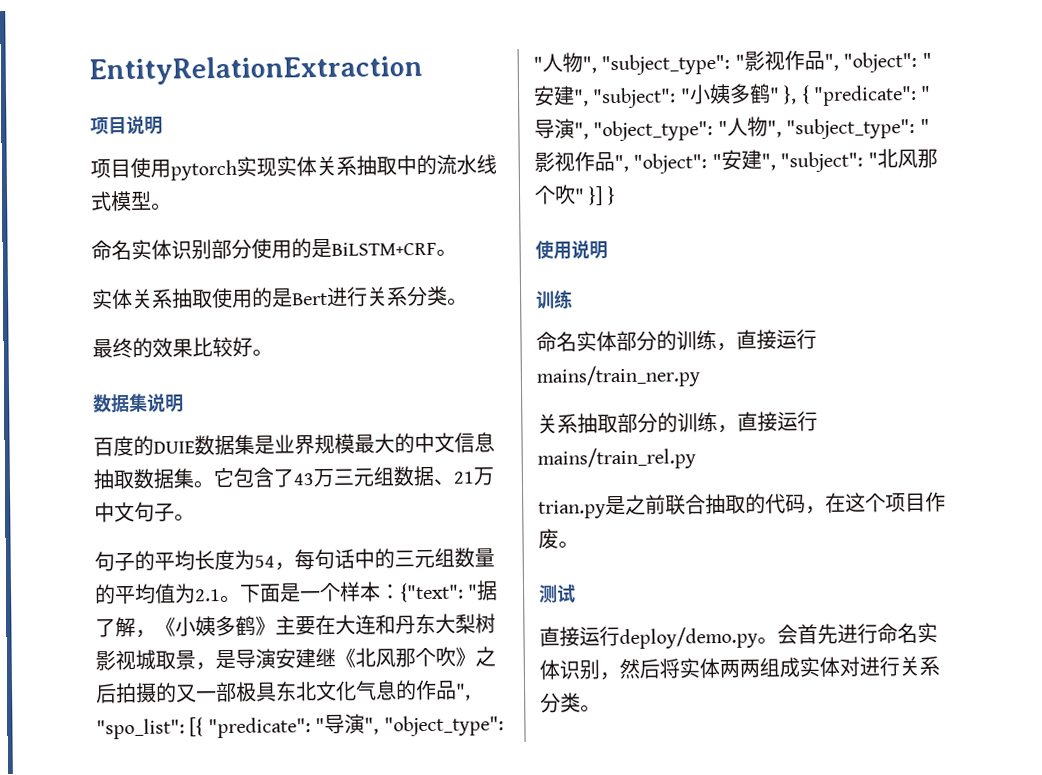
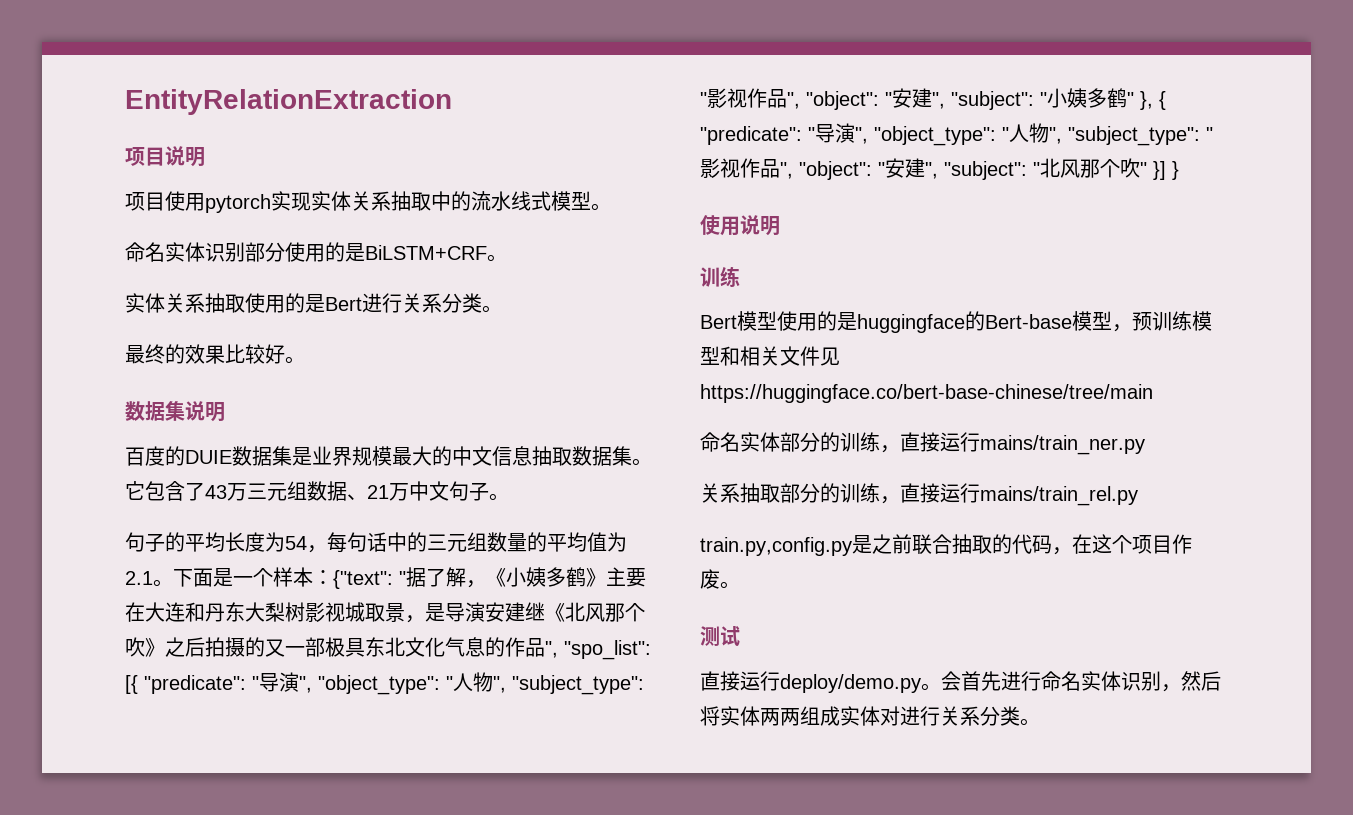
+ Bert模型使用的是huggingface的Bert-base模型，预训练模型和相关文件见https://huggingface.co/bert-base-chinese/tree/main
- trian.py是之前联合抽取的代码，在这个项目作废。
+ train.py,config.py是之前联合抽取的代码，在这个项目作废。

